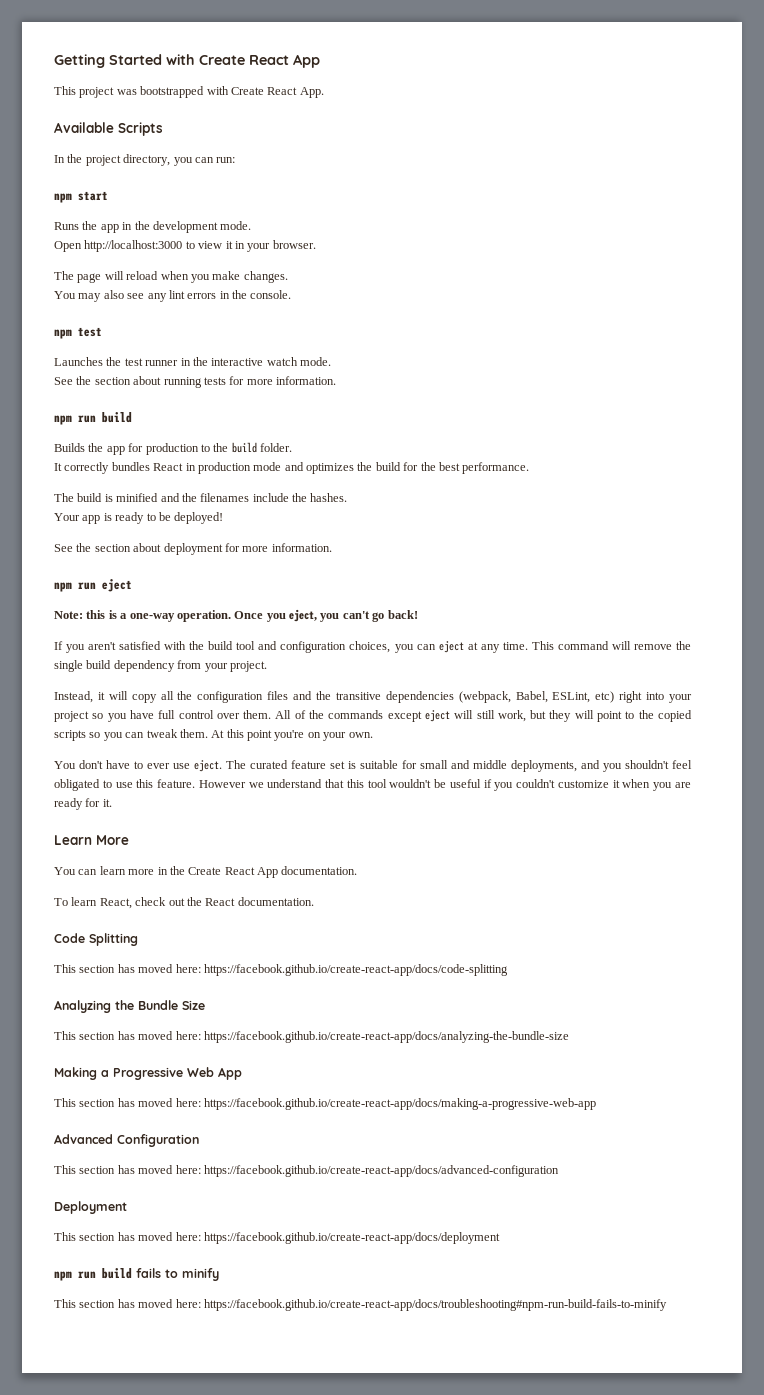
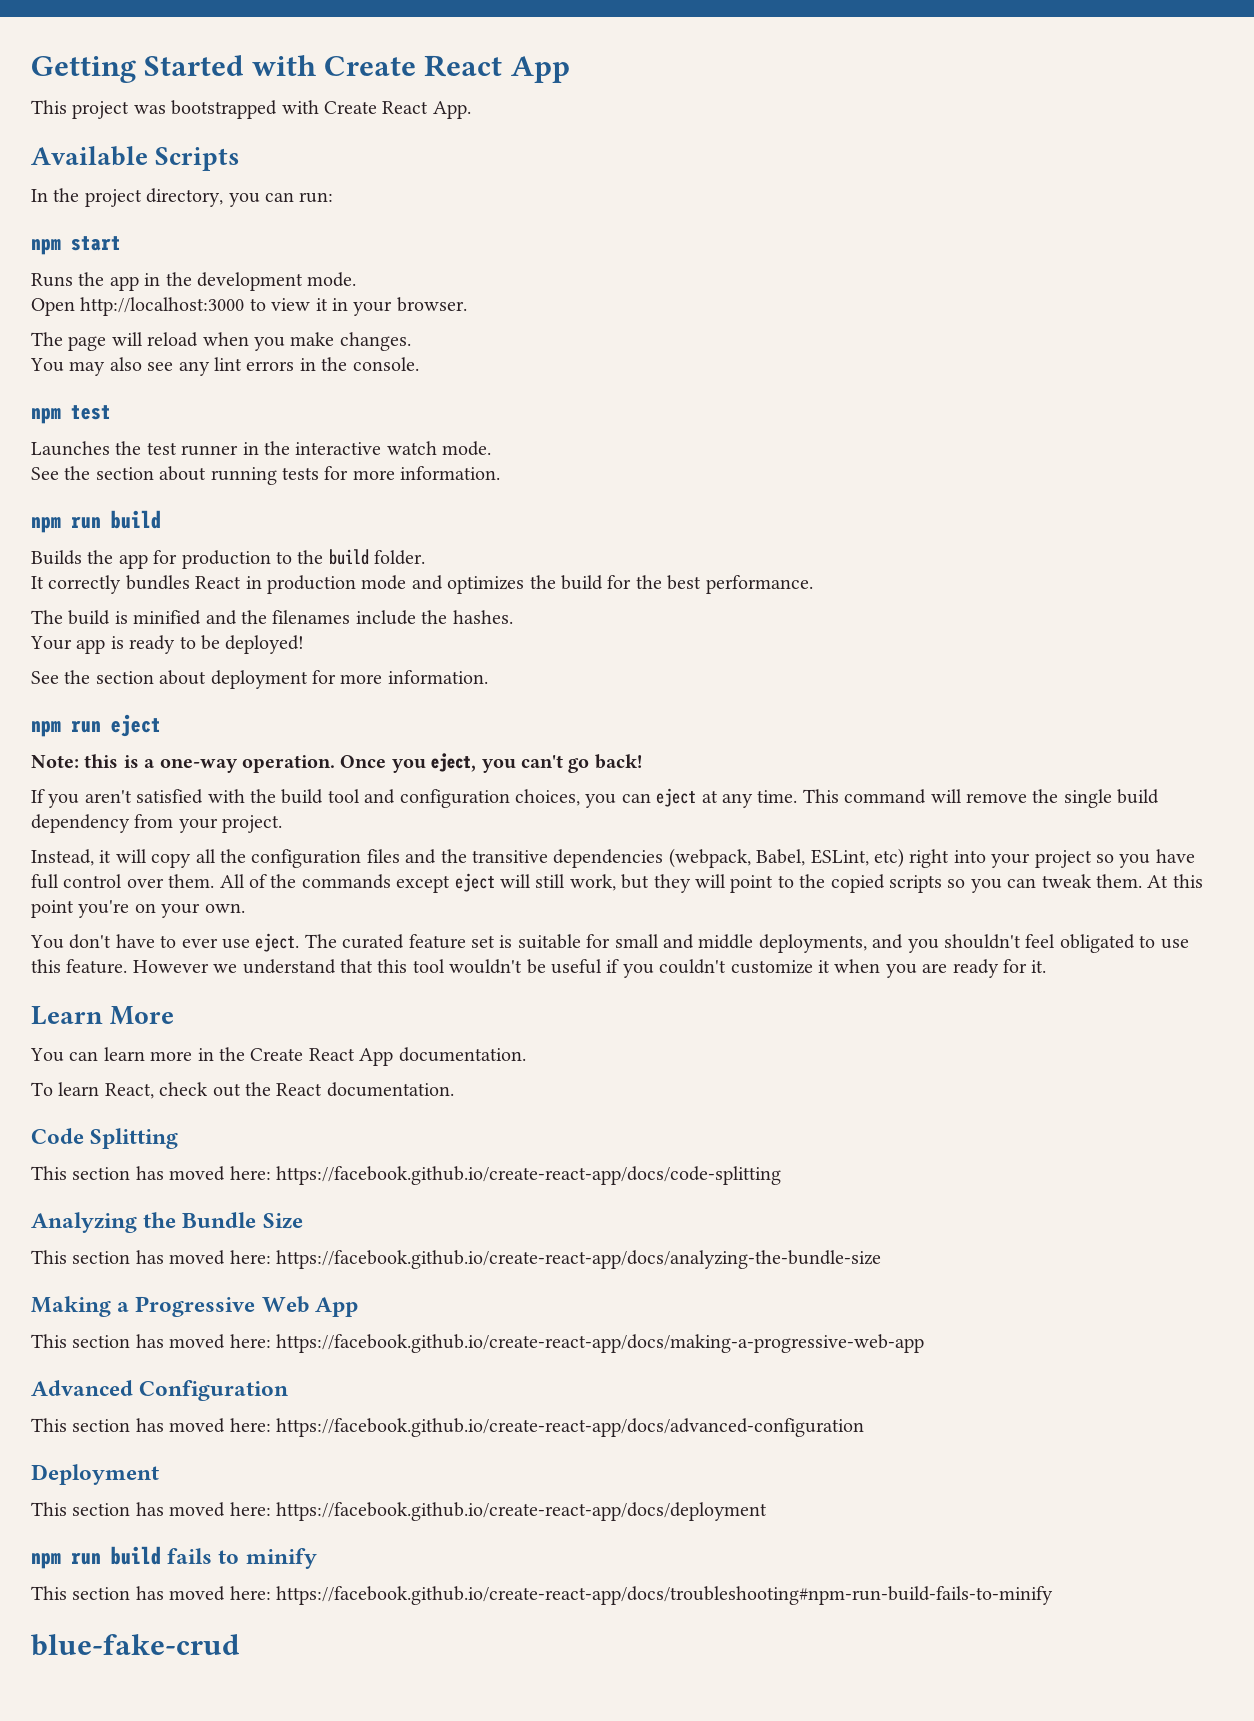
+ blue-fake-crud

